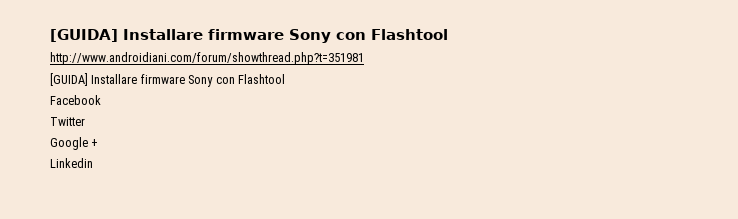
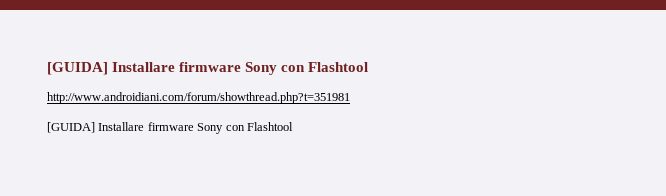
- Facebook
- Twitter
- Google +
- Linkedin

